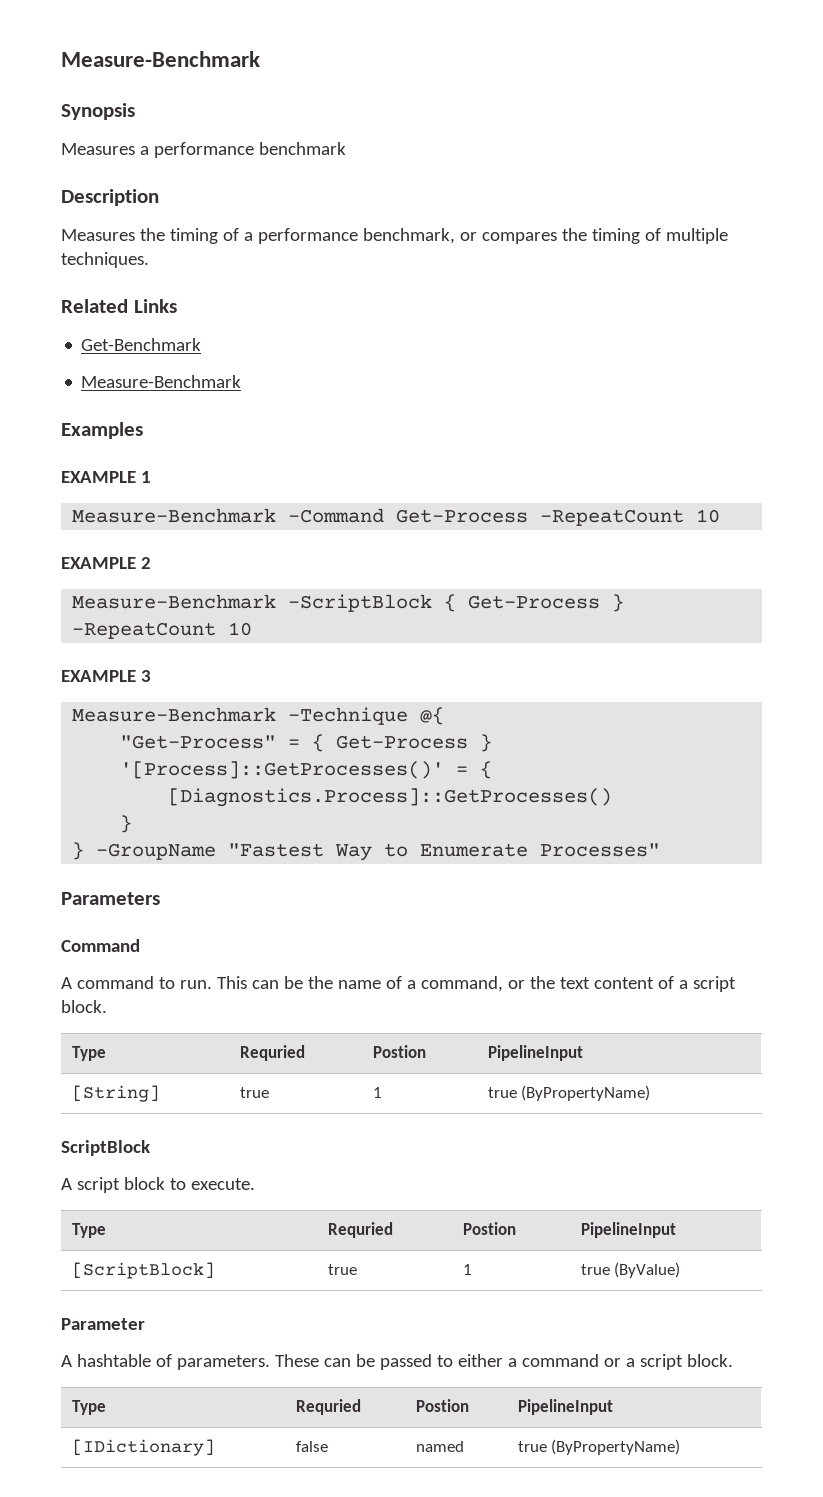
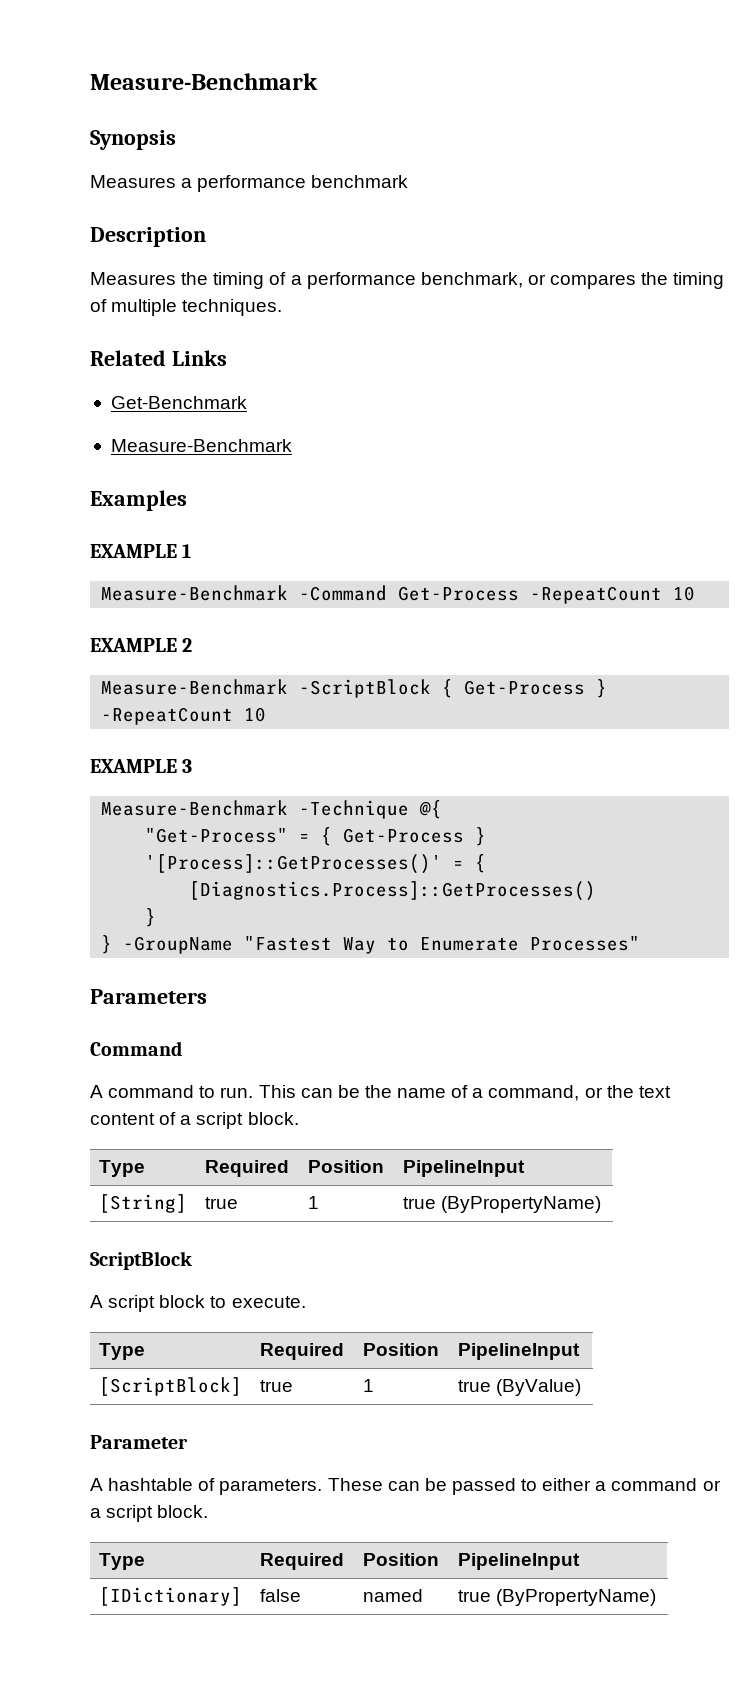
  This can be the name of a command, or the text content of a script block.
- Type | Requried | Postion | PipelineInput
+ Type | Required | Position | PipelineInput
  A script block to execute.
- Type | Requried | Postion | PipelineInput
+ Type | Required | Position | PipelineInput
  These can be passed to either a command or a script block.
- Type | Requried | Postion | PipelineInput
+ Type | Required | Position | PipelineInput

